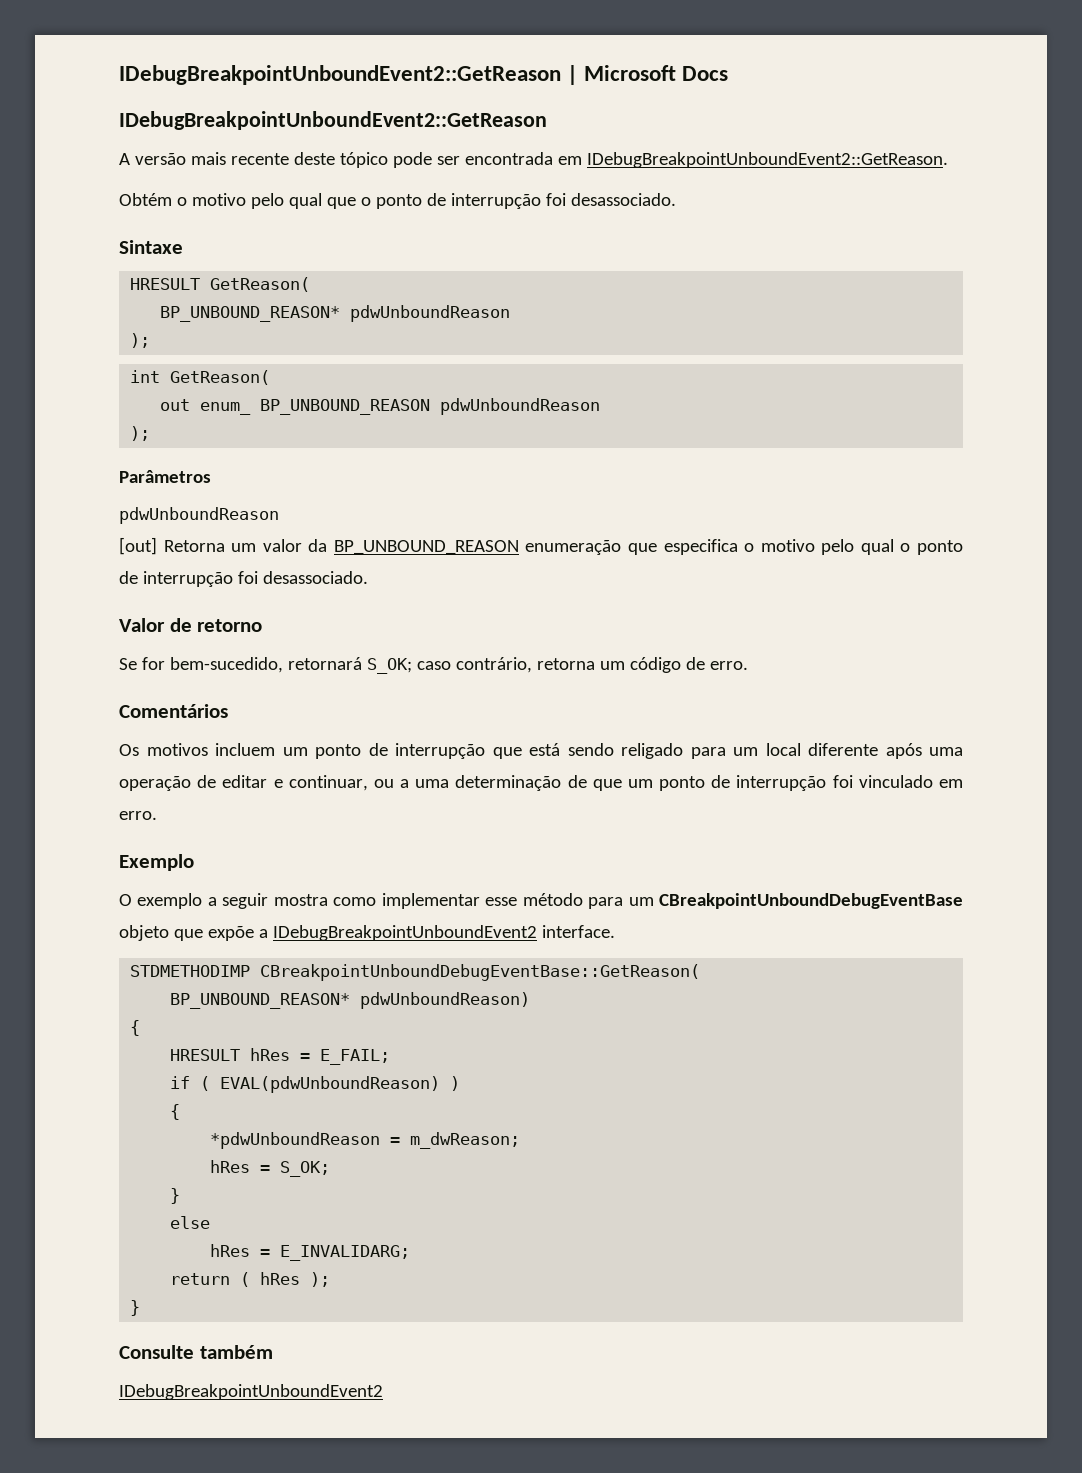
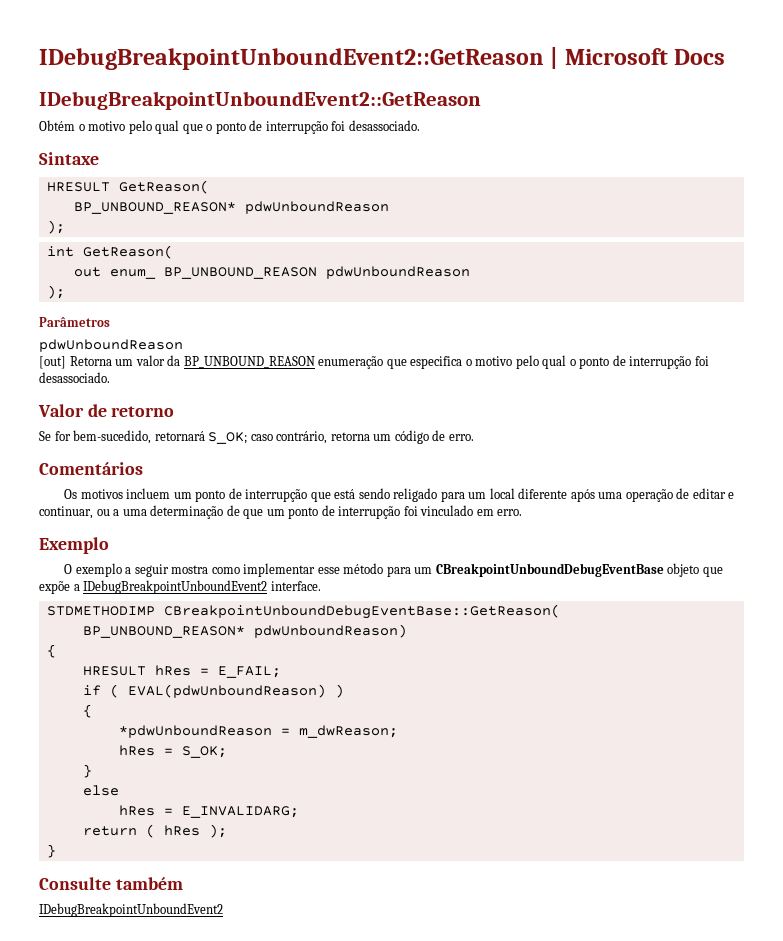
- A versão mais recente deste tópico pode ser encontrada em IDebugBreakpointUnboundEvent2::GetReason.

